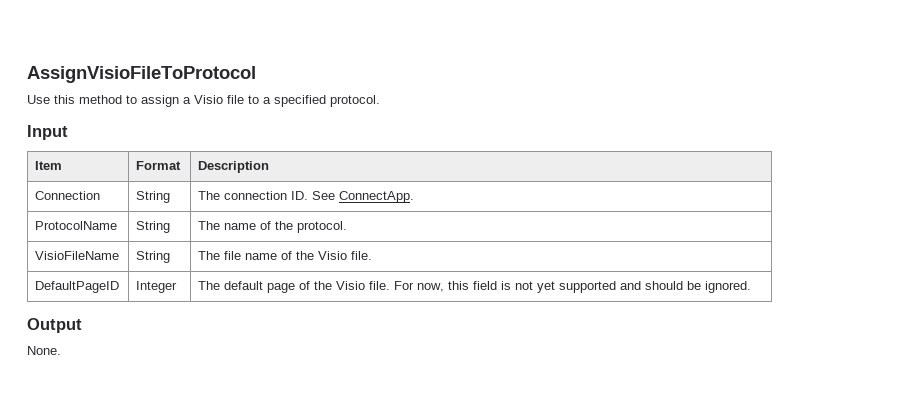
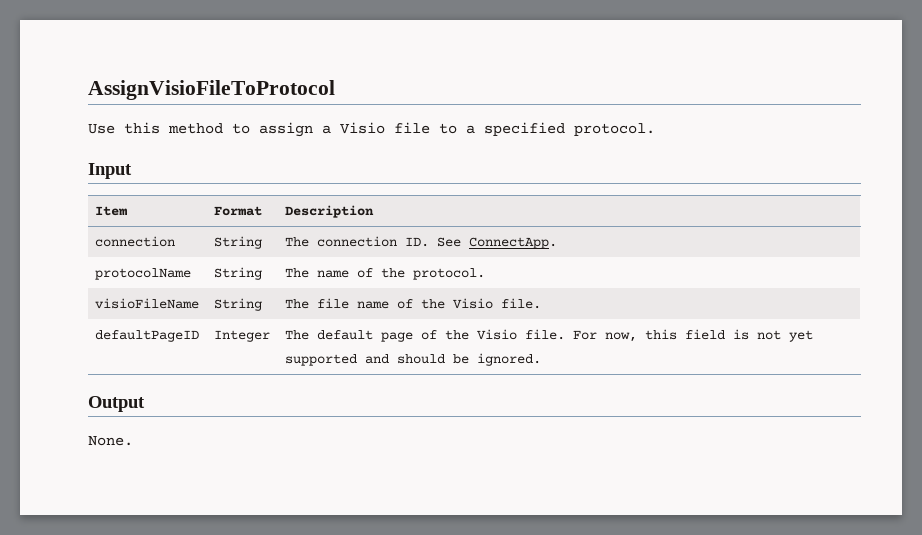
- Connection | String | The connection ID. See ConnectApp.
+ connection | String | The connection ID. See ConnectApp.
- ProtocolName | String | The name of the protocol.
+ protocolName | String | The name of the protocol.
- VisioFileName | String | The file name of the Visio file.
+ visioFileName | String | The file name of the Visio file.
- DefaultPageID | Integer | The default page of the Visio file. For now, this field is not yet supported and should be ignored.
+ defaultPageID | Integer | The default page of the Visio file. For now, this field is not yet supported and should be ignored.

